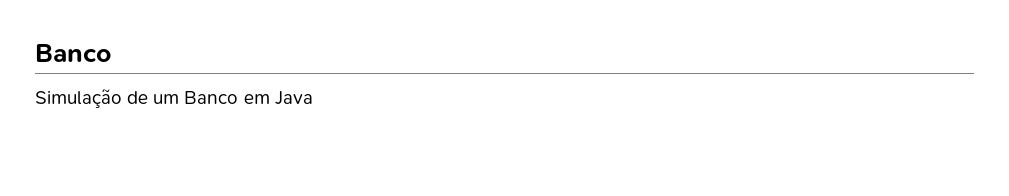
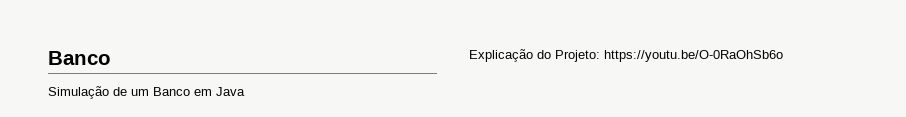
+ Explicação do Projeto: https://youtu.be/O-0RaOhSb6o

